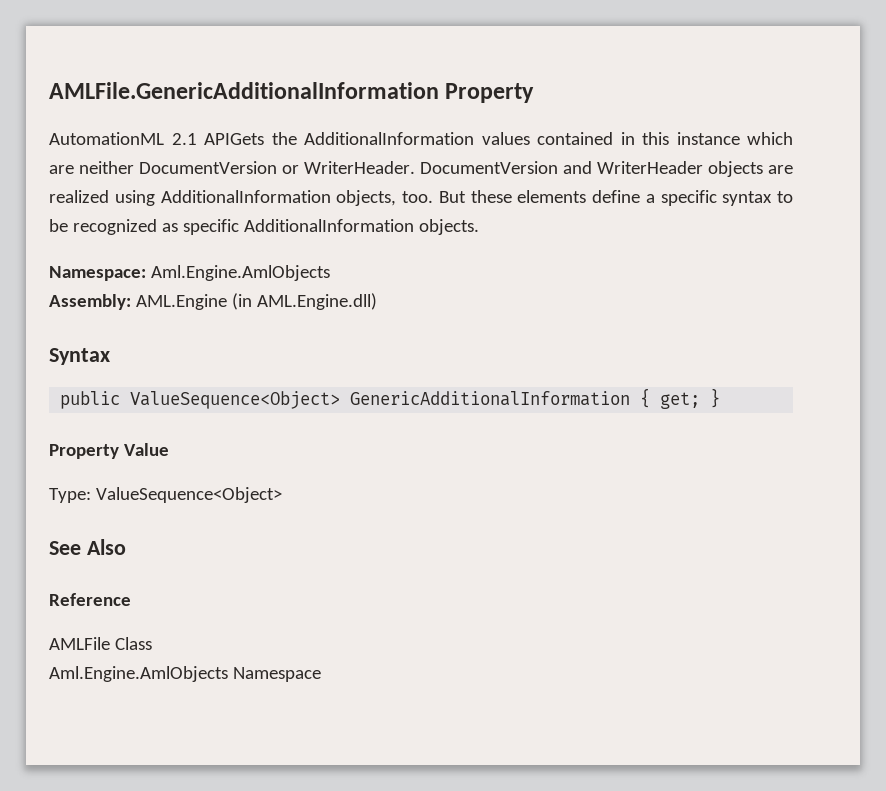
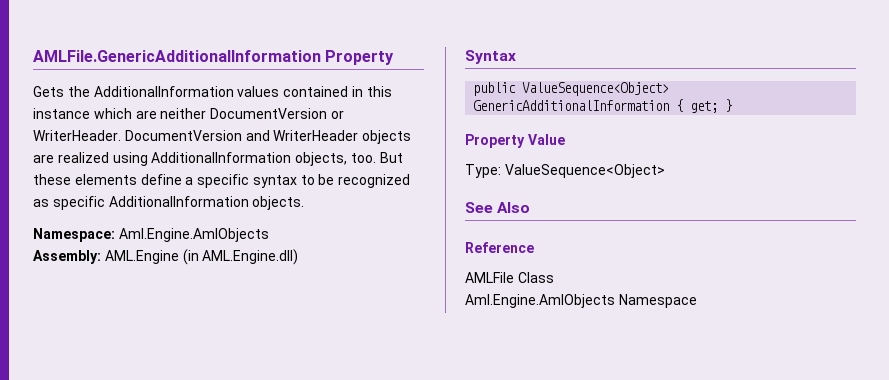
- AutomationML 2.1 APIGets the AdditionalInformation values contained in this instance which are neither DocumentVersion or WriterHeader.
+ Gets the AdditionalInformation values contained in this instance which are neither DocumentVersion or WriterHeader.

